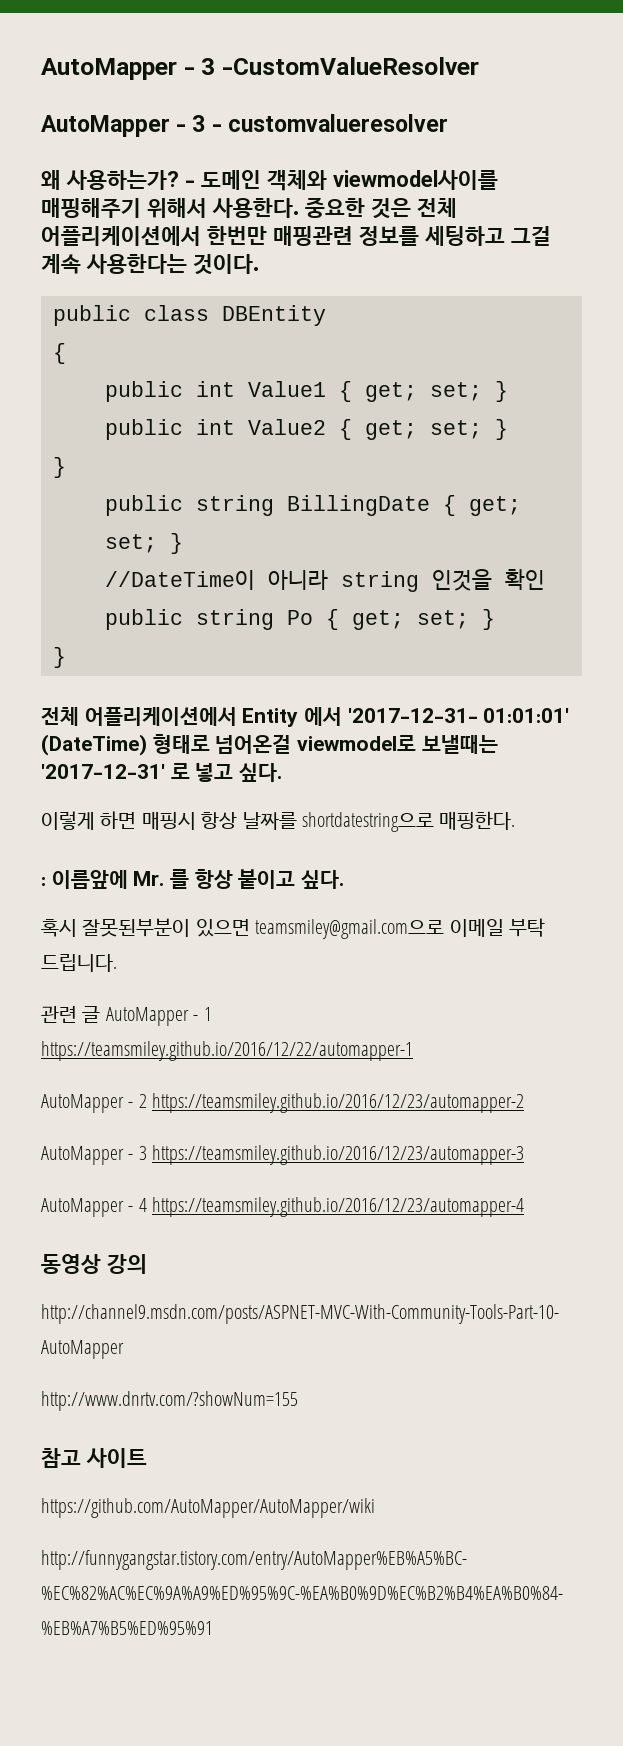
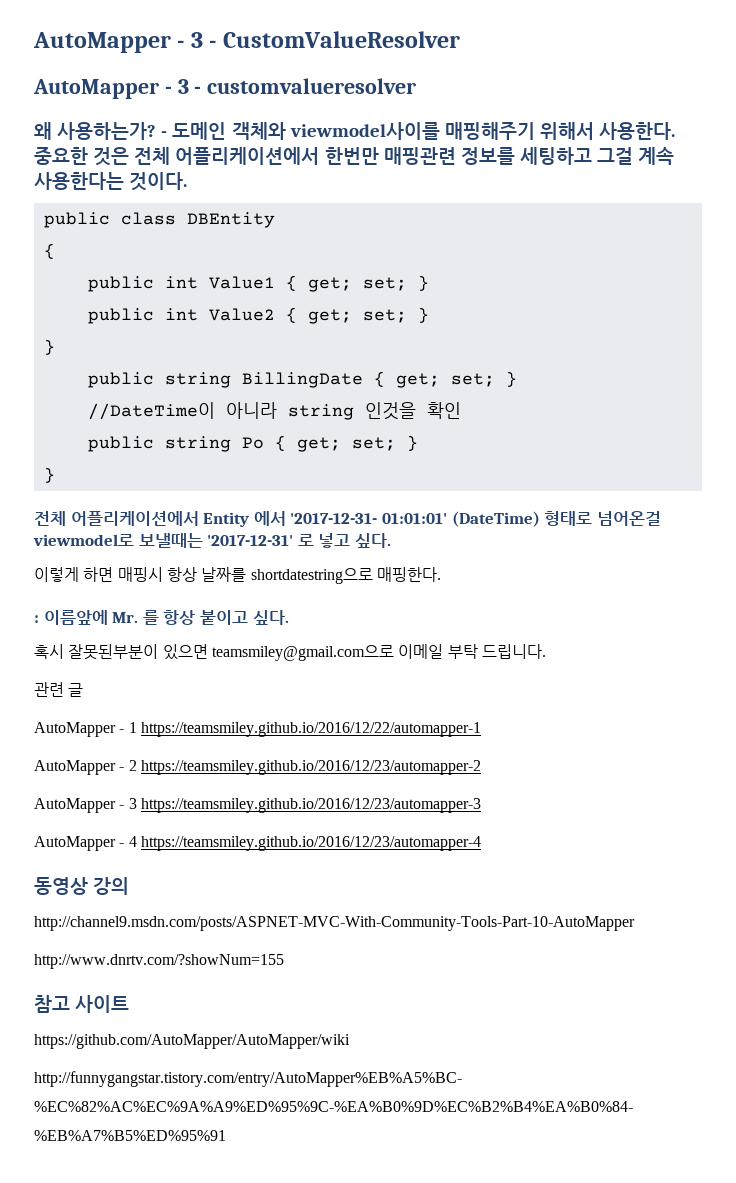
- AutoMapper - 3 -CustomValueResolver
+ AutoMapper - 3 - CustomValueResolver
- 관련 글 AutoMapper - 1 https://teamsmiley.github.io/2016/12/22/automapper-1
+ 관련 글
+ AutoMapper - 1 https://teamsmiley.github.io/2016/12/22/automapper-1

